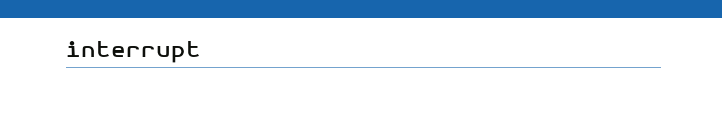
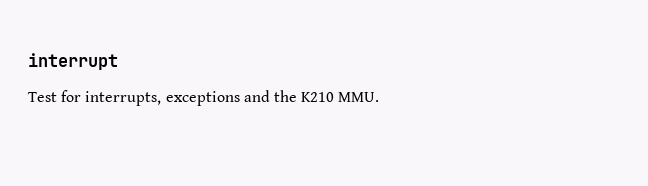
+ Test for interrupts, exceptions and the K210 MMU.

